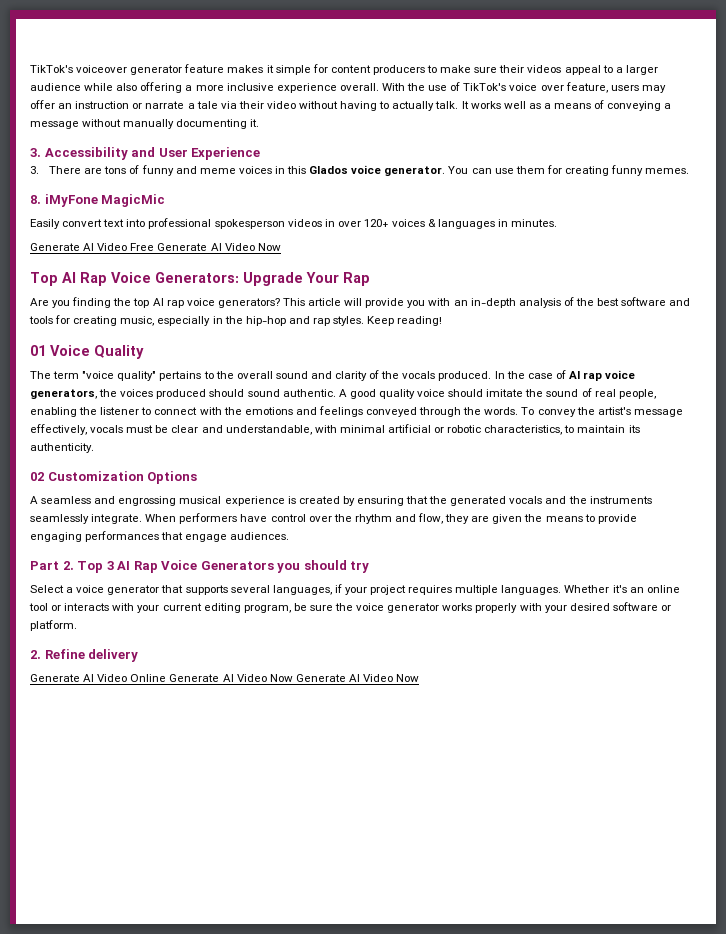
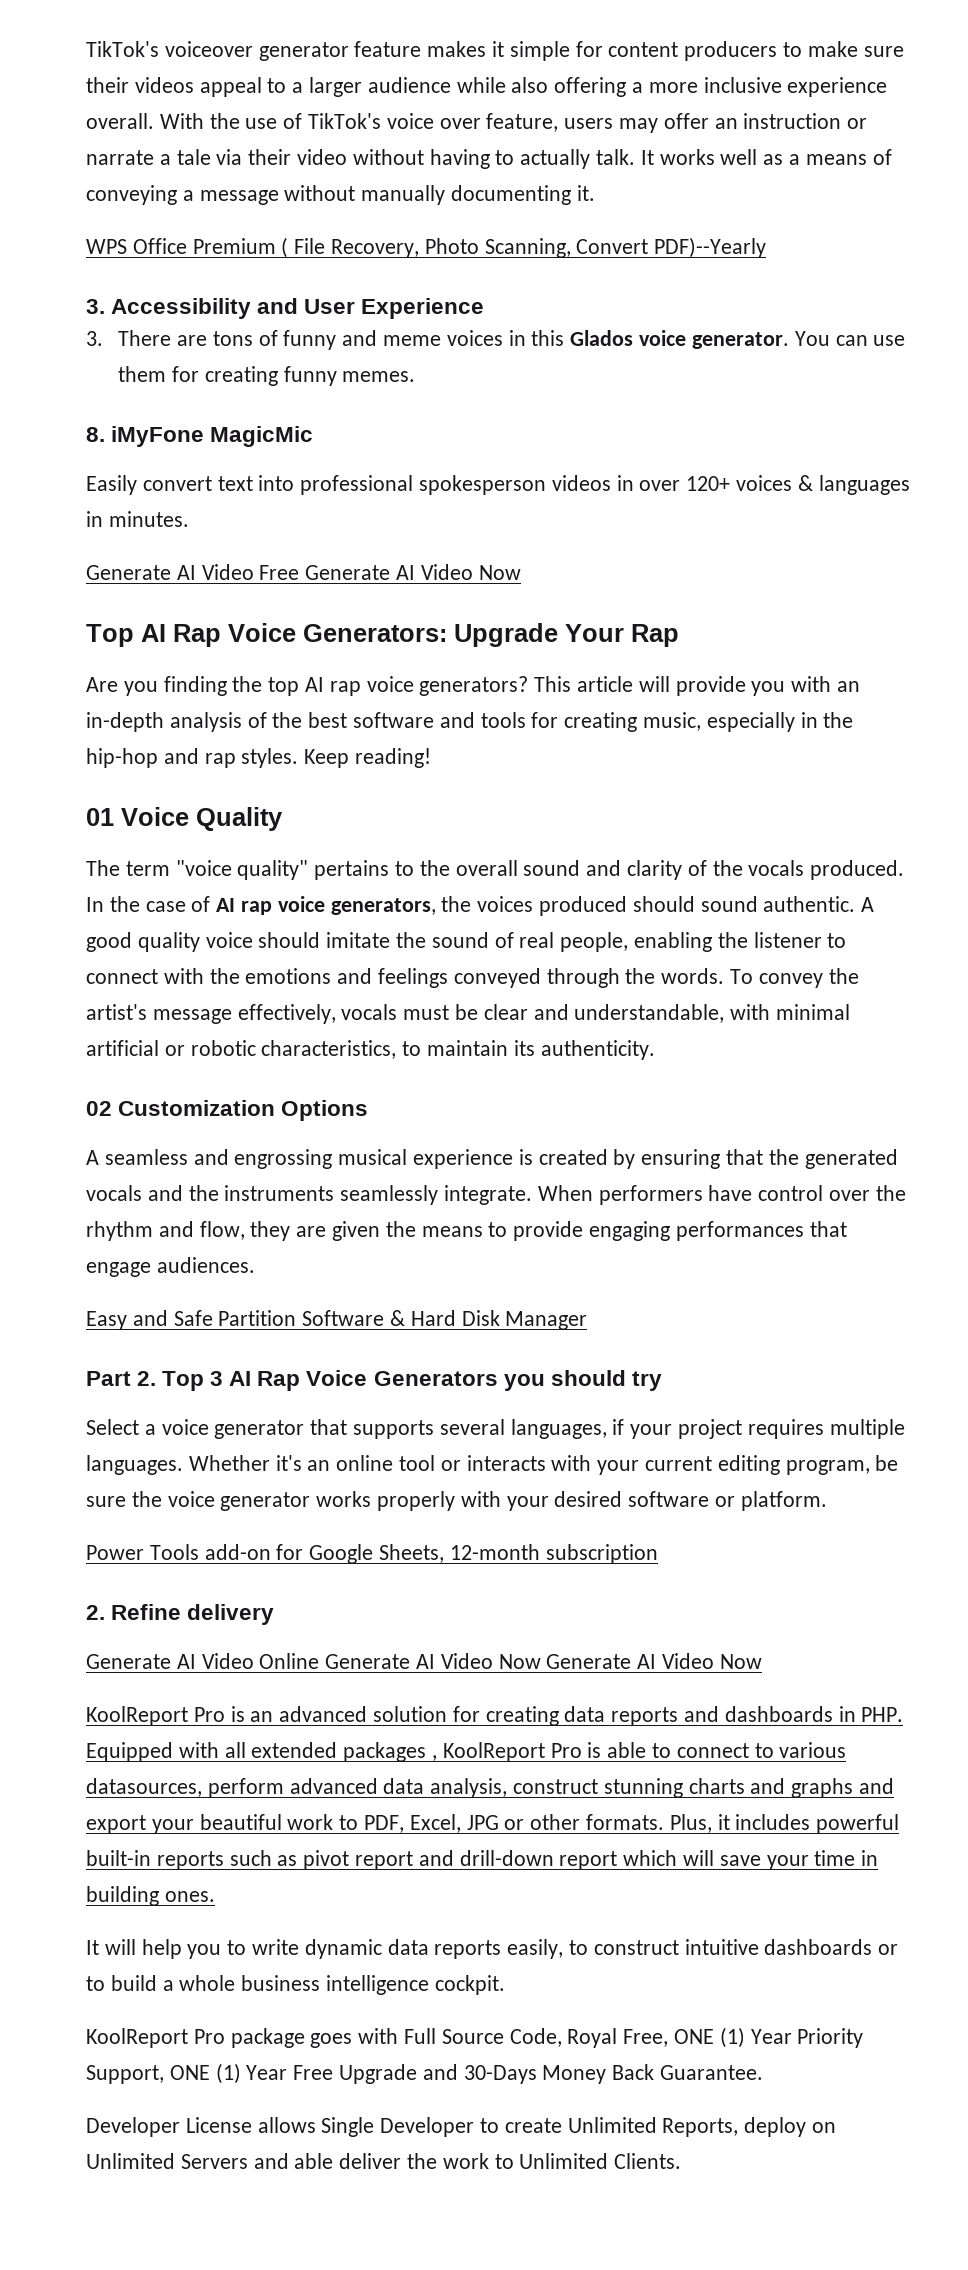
+ WPS Office Premium ( File Recovery, Photo Scanning, Convert PDF)--Yearly
+ Easy and Safe Partition Software & Hard Disk Manager
+ Power Tools add-on for Google Sheets, 12-month subscription
+ KoolReport Pro is an advanced solution for creating data reports and dashboards in PHP. Equipped with all extended packages , KoolReport Pro is able to connect to various datasources, perform advanced data analysis, construct stunning charts and graphs and export your beautiful work to PDF, Excel, JPG or other formats. Plus, it includes powerful built-in reports such as pivot report and drill-down report which will save your time in building ones.
+ It will help you to write dynamic data reports easily, to construct intuitive dashboards or to build a whole business intelligence cockpit.
+ KoolReport Pro package goes with Full Source Code, Royal Free, ONE (1) Year Priority Support, ONE (1) Year Free Upgrade and 30-Days Money Back Guarantee.
+ Developer License allows Single Developer to create Unlimited Reports, deploy on Unlimited Servers and able deliver the work to Unlimited Clients.

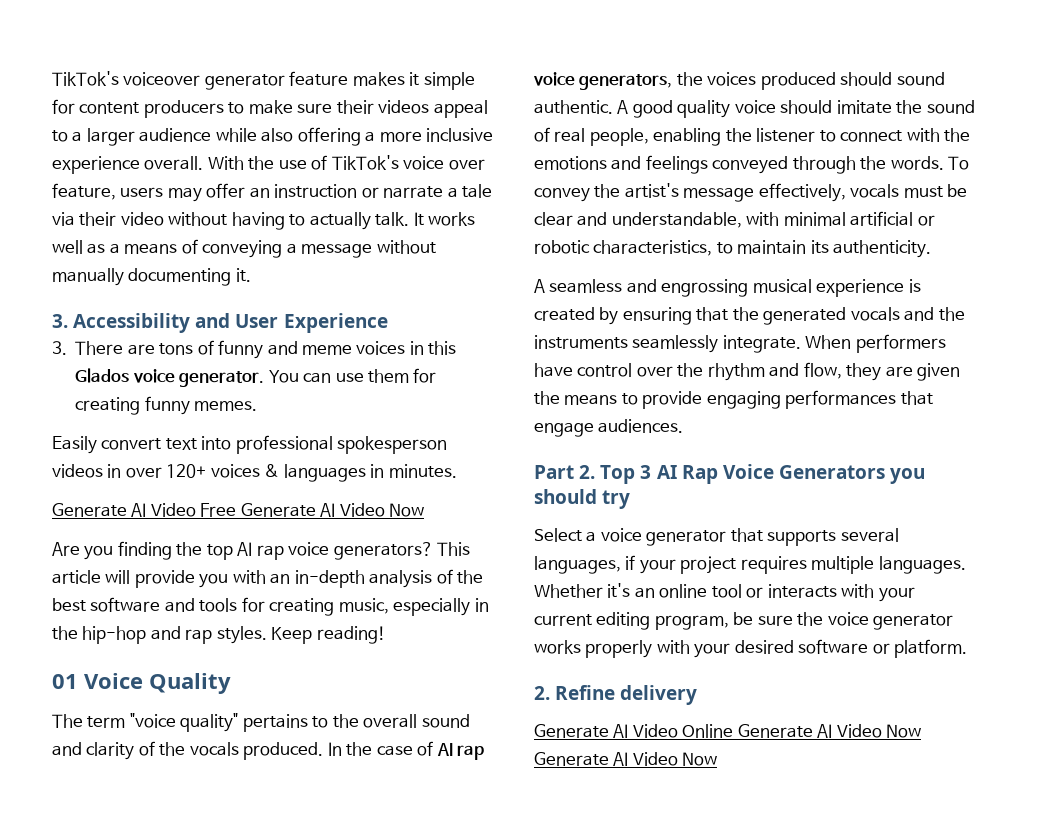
- WPS Office Premium ( File Recovery, Photo Scanning, Convert PDF)--Yearly
- 8. iMyFone MagicMic
- Top AI Rap Voice Generators: Upgrade Your Rap
- 02 Customization Options
- Easy and Safe Partition Software & Hard Disk Manager
- Power Tools add-on for Google Sheets, 12-month subscription
- KoolReport Pro is an advanced solution for creating data reports and dashboards in PHP. Equipped with all extended packages , KoolReport Pro is able to connect to various datasources, perform advanced data analysis, construct stunning charts and graphs and export your beautiful work to PDF, Excel, JPG or other formats. Plus, it includes powerful built-in reports such as pivot report and drill-down report which will save your time in building ones.
- It will help you to write dynamic data reports easily, to construct intuitive dashboards or to build a whole business intelligence cockpit.
- KoolReport Pro package goes with Full Source Code, Royal Free, ONE (1) Year Priority Support, ONE (1) Year Free Upgrade and 30-Days Money Back Guarantee.
- Developer License allows Single Developer to create Unlimited Reports, deploy on Unlimited Servers and able deliver the work to Unlimited Clients.

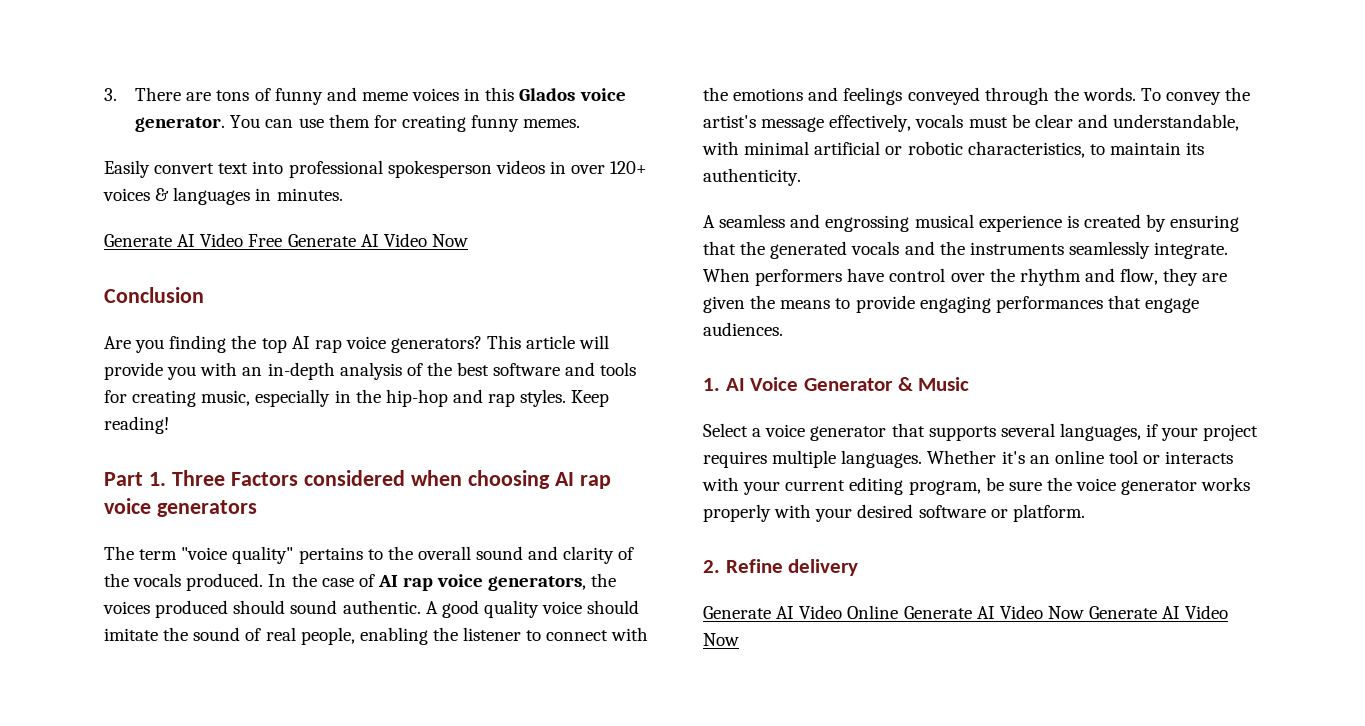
- TikTok's voiceover generator feature makes it simple for content producers to make sure their videos appeal to a larger audience while also offering a more inclusive experience overall. With the use of TikTok's voice over feature, users may offer an instruction or narrate a tale via their video without having to actually talk. It works well as a means of conveying a message without manually documenting it.
- 3. Accessibility and User Experience
+ Conclusion
- 01 Voice Quality
+ Part 1. Three Factors considered when choosing AI rap voice generators
- Part 2. Top 3 AI Rap Voice Generators you should try
+ 1. AI Voice Generator & Music

